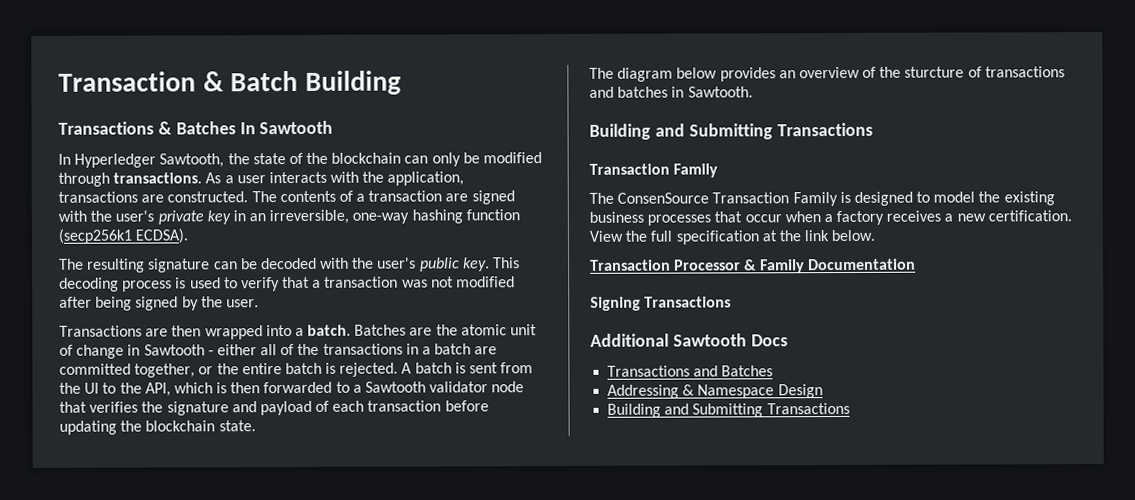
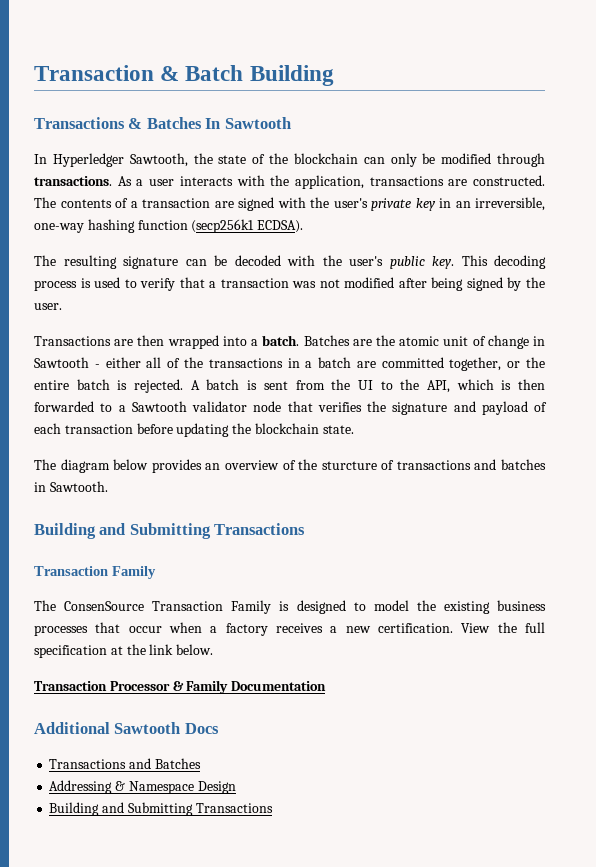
- Signing Transactions

